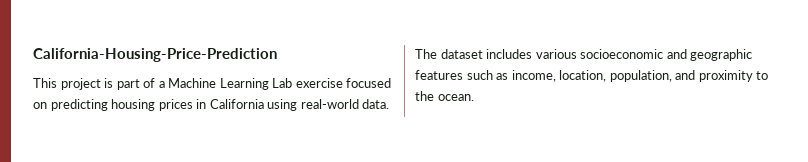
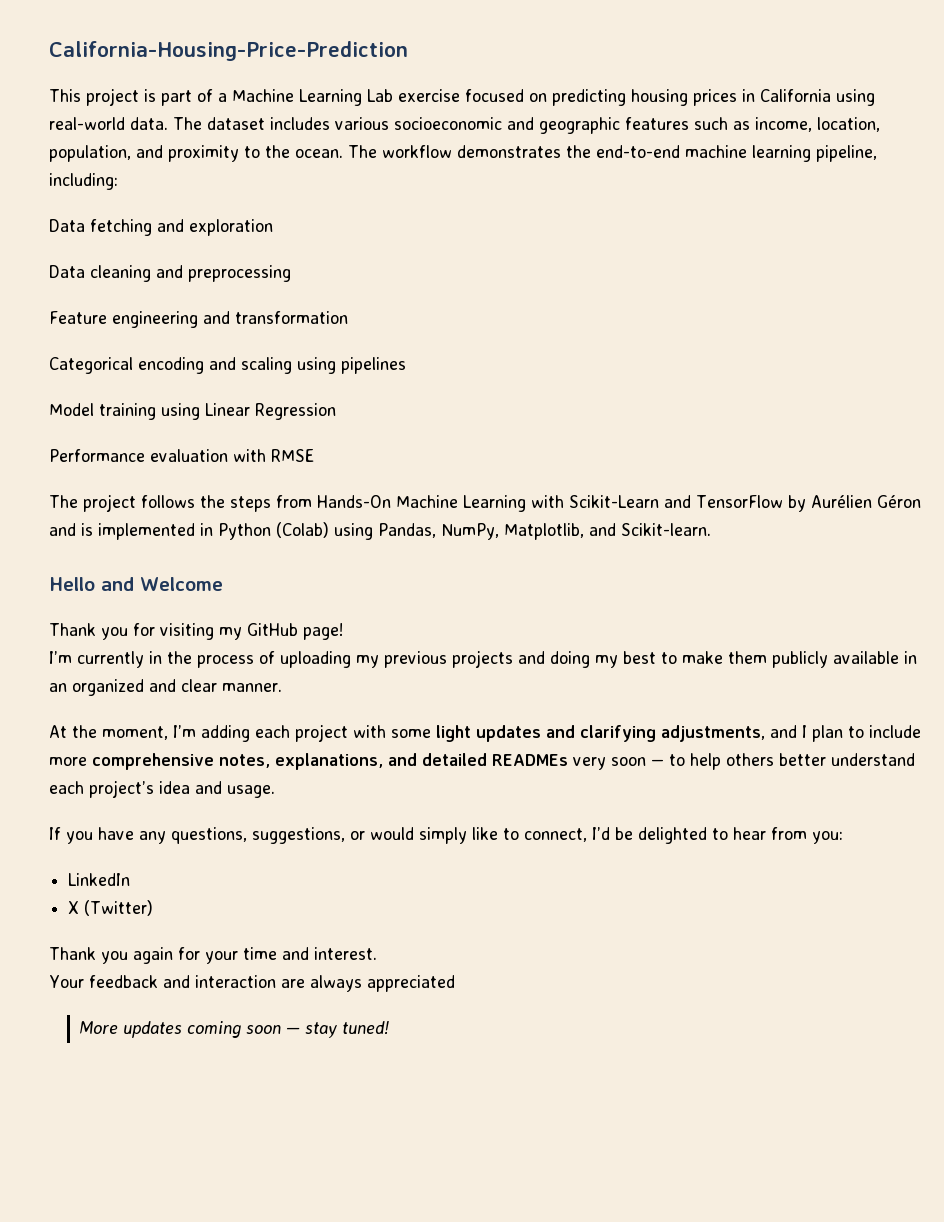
+ The workflow demonstrates the end-to-end machine learning pipeline, including:
+ Data fetching and exploration
+ Data cleaning and preprocessing
+ Feature engineering and transformation
+ Categorical encoding and scaling using pipelines
+ Model training using Linear Regression
+ Performance evaluation with RMSE
+ The project follows the steps from Hands-On Machine Learning with Scikit-Learn and TensorFlow by Aurélien Géron and is implemented in Python (Colab) using Pandas, NumPy, Matplotlib, and Scikit-learn.
+ Hello and Welcome
+ Thank you for visiting my GitHub page!
+ I’m currently in the process of uploading my previous projects and doing my best to make them publicly available in an organized and clear manner.
+ At the moment, I’m adding each project with some light updates and clarifying adjustments, and I plan to include more comprehensive notes, explanations, and detailed READMEs very soon — to help others better understand each project’s idea and usage.
+ If you have any questions, suggestions, or would simply like to connect, I’d be delighted to hear from you:
+ LinkedIn
+ X (Twitter)
+ Thank you again for your time and interest.
+ Your feedback and interaction are always appreciated
+ More updates coming soon — stay tuned!

